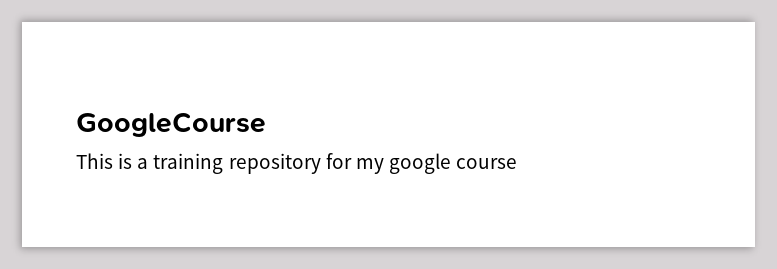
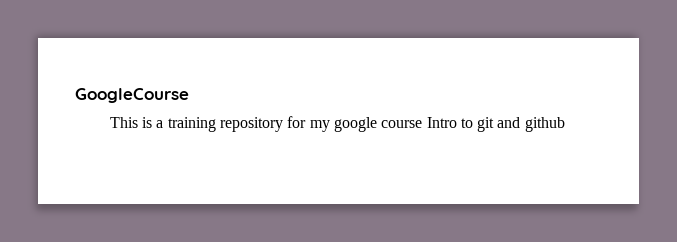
- This is a training repository for my google course
+ This is a training repository for my google course Intro to git and github

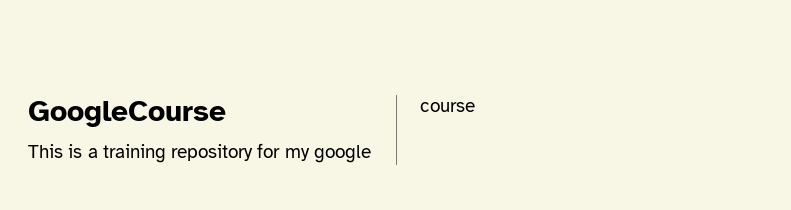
- This is a training repository for my google course Intro to git and github
+ This is a training repository for my google course

